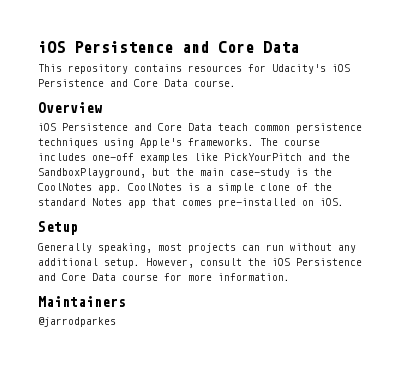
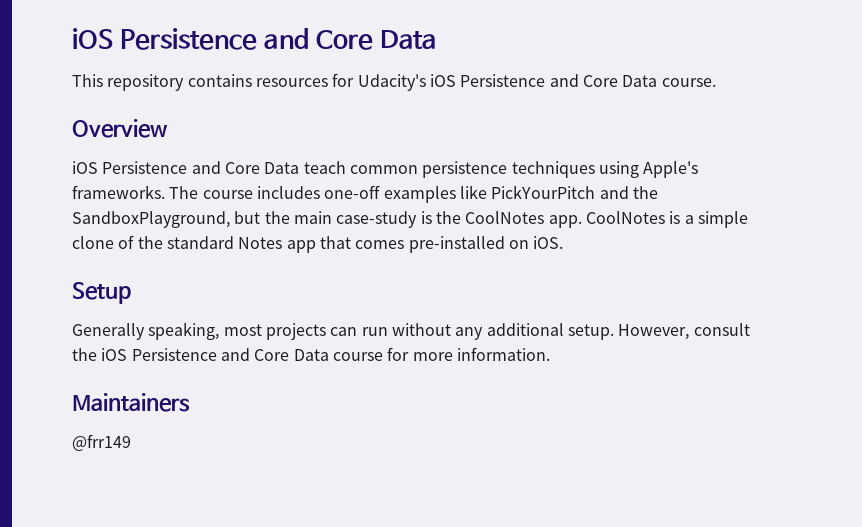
- @jarrodparkes
+ @frr149

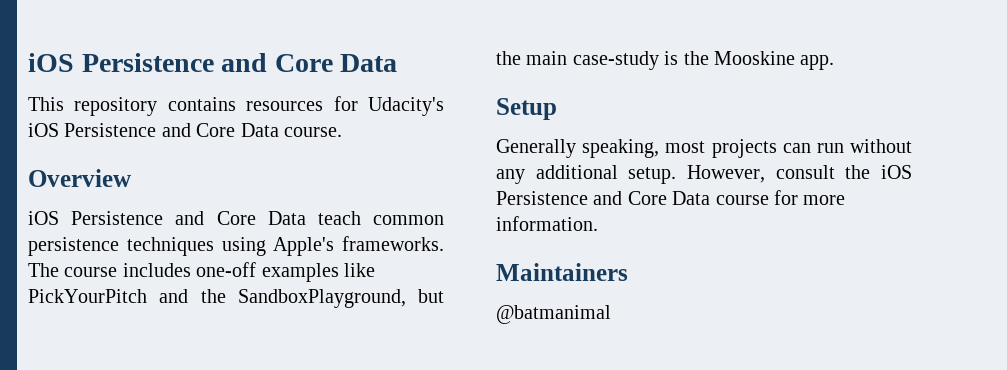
- The course includes one-off examples like PickYourPitch and the SandboxPlayground, but the main case-study is the CoolNotes app. CoolNotes is a simple clone of the standard Notes app that comes pre-installed on iOS.
+ The course includes one-off examples like PickYourPitch and the SandboxPlayground, but the main case-study is the Mooskine app.
- @frr149
+ @batmanimal

